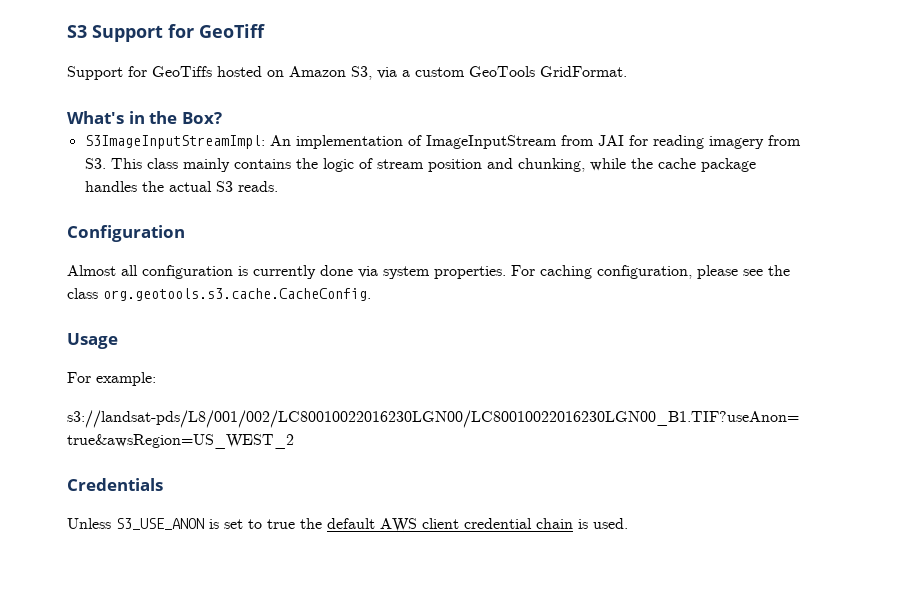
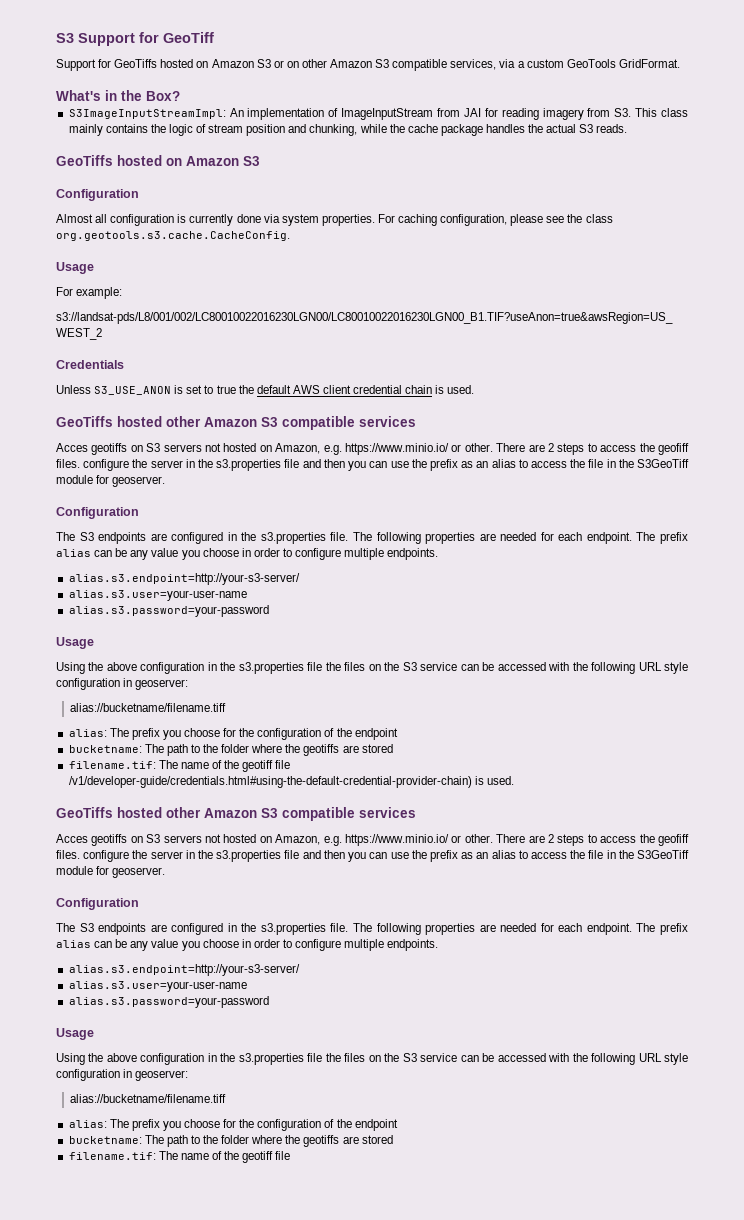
- Support for GeoTiffs hosted on Amazon S3, via a custom GeoTools GridFormat.
+ Support for GeoTiffs hosted on Amazon S3 or on other Amazon S3 compatible services, via a custom GeoTools GridFormat.
  S3ImageInputStreamImpl: An implementation of ImageInputStream from JAI for reading imagery from S3. This class mainly contains the logic of stream position and chunking, while the cache package handles the actual S3 reads.
+ GeoTiffs hosted on Amazon S3
  Unless S3_USE_ANON is set to true the default AWS client credential chain is used.
+ GeoTiffs hosted other Amazon S3 compatible services
+ Acces geotiffs on S3 servers not hosted on Amazon, e.g. https://www.minio.io/ or other. There are 2 steps to access the geofiff files. configure the server in the s3.properties file and then you can use the prefix as an alias to access the file in the S3GeoTiff module for geoserver.
+ Configuration
+ The S3 endpoints are configured in the s3.properties file. The following properties are needed for each endpoint. The prefix alias can be any value you choose in order to configure multiple endpoints.
+ alias.s3.endpoint=http://your-s3-server/
+ alias.s3.user=your-user-name
+ alias.s3.password=your-password
+ Usage
+ Using the above configuration in the s3.properties file the files on the S3 service can be accessed with the following URL style configuration in geoserver:
+ alias://bucketname/filename.tiff
+ alias: The prefix you choose for the configuration of the endpoint
+ bucketname: The path to the folder where the geotiffs are stored
+ filename.tif: The name of the geotiff file /v1/developer-guide/credentials.html#using-the-default-credential-provider-chain) is used.
+ GeoTiffs hosted other Amazon S3 compatible services
+ Acces geotiffs on S3 servers not hosted on Amazon, e.g. https://www.minio.io/ or other. There are 2 steps to access the geofiff files. configure the server in the s3.properties file and then you can use the prefix as an alias to access the file in the S3GeoTiff module for geoserver.
+ Configuration
+ The S3 endpoints are configured in the s3.properties file. The following properties are needed for each endpoint. The prefix alias can be any value you choose in order to configure multiple endpoints.
+ alias.s3.endpoint=http://your-s3-server/
+ alias.s3.user=your-user-name
+ alias.s3.password=your-password
+ Usage
+ Using the above configuration in the s3.properties file the files on the S3 service can be accessed with the following URL style configuration in geoserver:
+ alias://bucketname/filename.tiff
+ alias: The prefix you choose for the configuration of the endpoint
+ bucketname: The path to the folder where the geotiffs are stored
+ filename.tif: The name of the geotiff file

